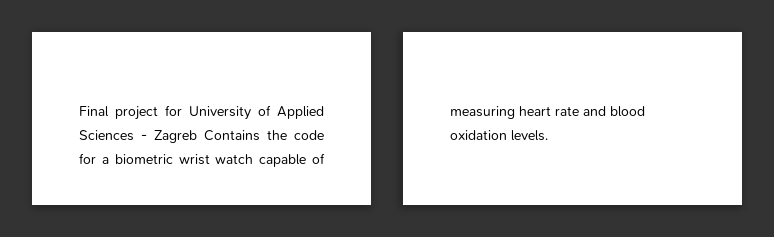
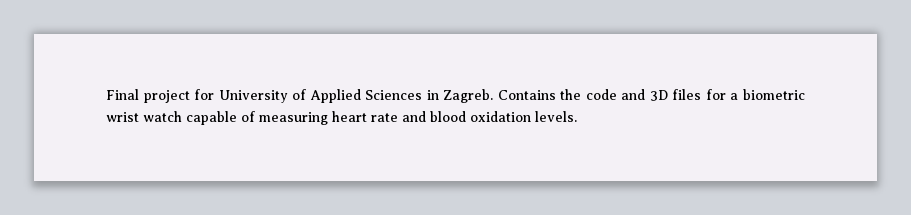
- Final project for University of Applied Sciences - Zagreb Contains the code for a biometric wrist watch capable of measuring heart rate and blood oxidation levels.
+ Final project for University of Applied Sciences in Zagreb. Contains the code and 3D files for a biometric wrist watch capable of measuring heart rate and blood oxidation levels.

